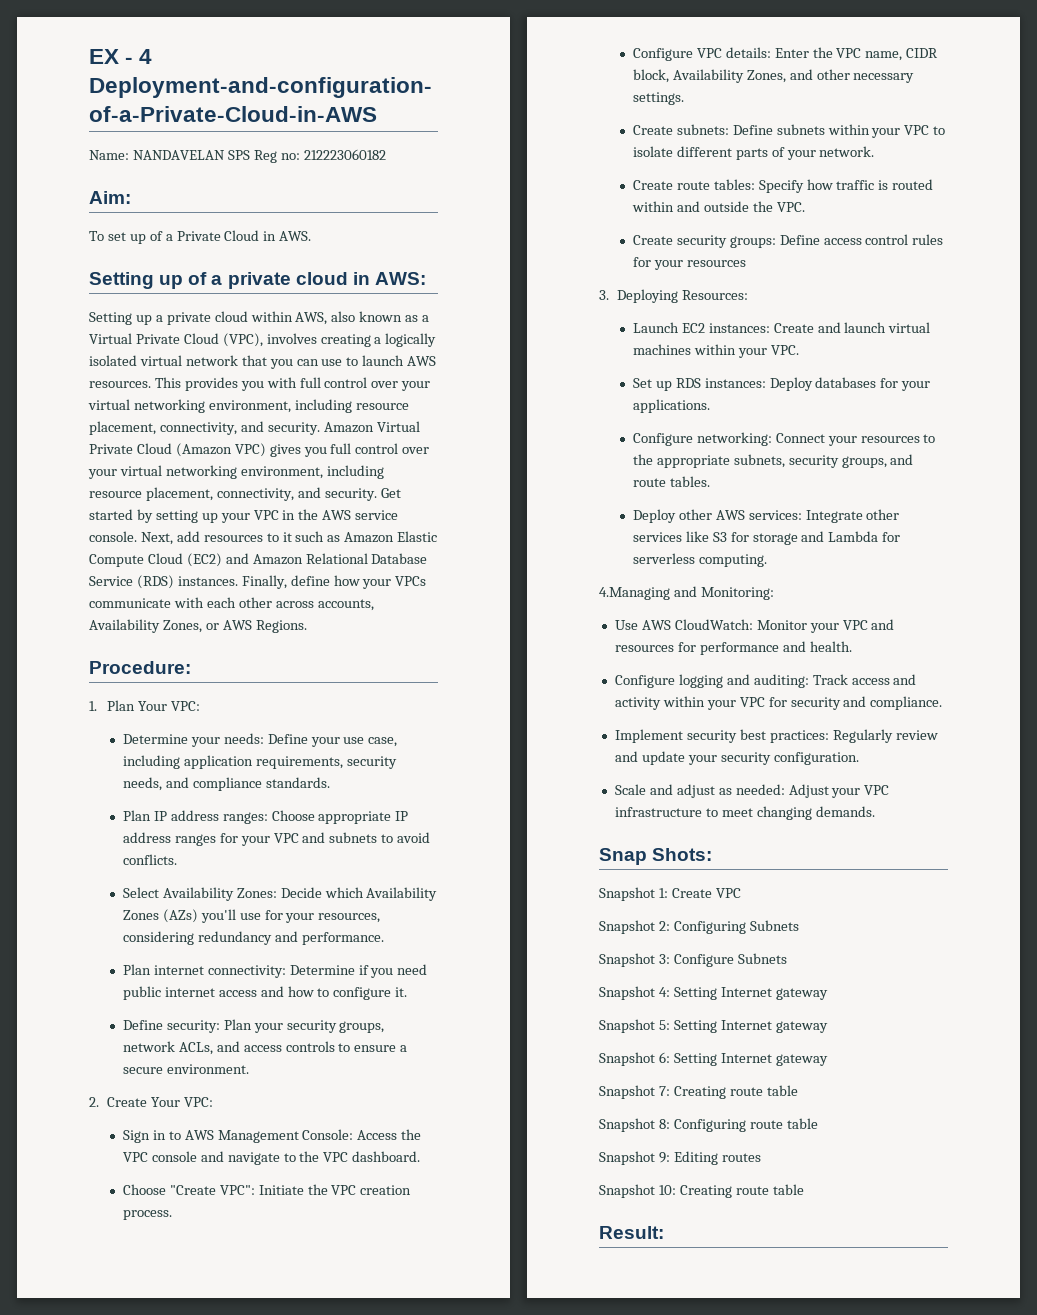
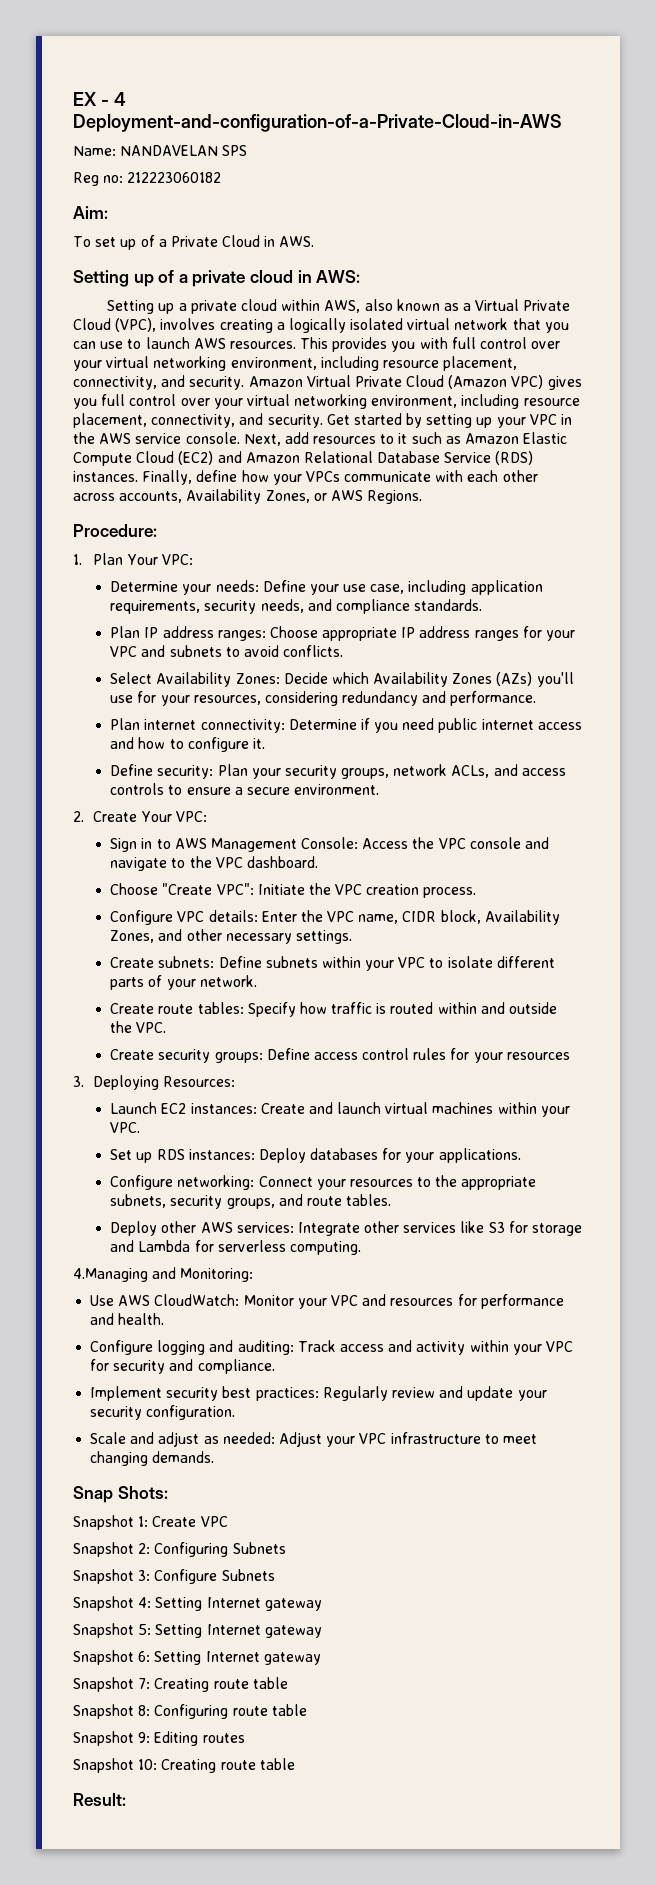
- Name: NANDAVELAN SPS Reg no: 212223060182
+ Name: NANDAVELAN SPS
+ Reg no: 212223060182

